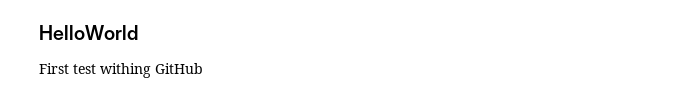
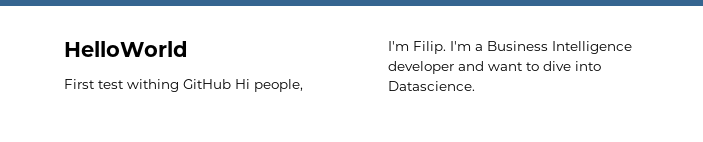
- First test withing GitHub
+ First test withing GitHub Hi people,
+ I'm Filip. I'm a Business Intelligence developer and want to dive into Datascience.

